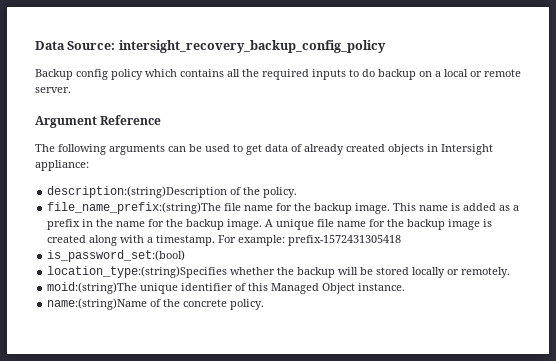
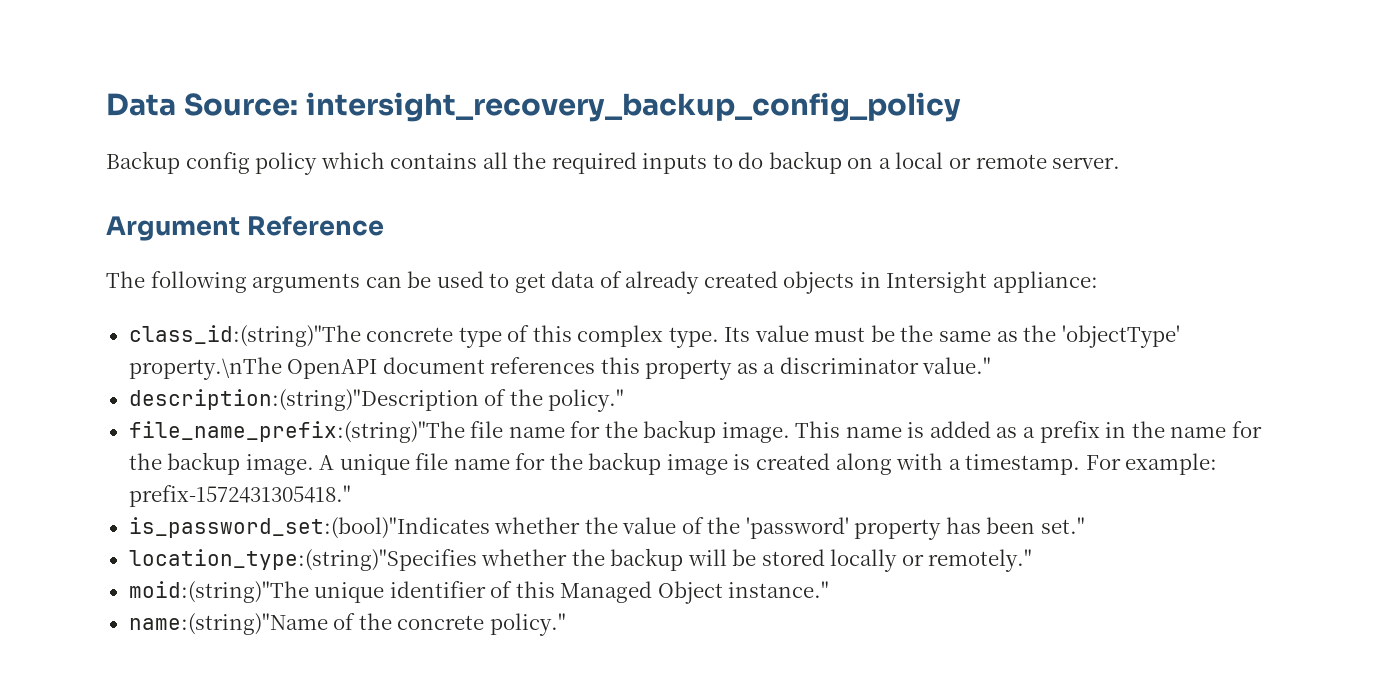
- description:(string)Description of the policy.
- file_name_prefix:(string)The file name for the backup image.
+ class_id:(string)"The concrete type of this complex type. Its value must be the same as the 'objectType' property.\nThe OpenAPI document references this property as a discriminator value."
+ description:(string)"Description of the policy."
+ file_name_prefix:(string)"The file name for the backup image.
- For example: prefix-1572431305418
- is_password_set:(bool)
- location_type:(string)Specifies whether the backup will be stored locally or remotely.
- moid:(string)The unique identifier of this Managed Object instance.
- name:(string)Name of the concrete policy.
+ For example: prefix-1572431305418."
+ is_password_set:(bool)"Indicates whether the value of the 'password' property has been set."
+ location_type:(string)"Specifies whether the backup will be stored locally or remotely."
+ moid:(string)"The unique identifier of this Managed Object instance."
+ name:(string)"Name of the concrete policy."

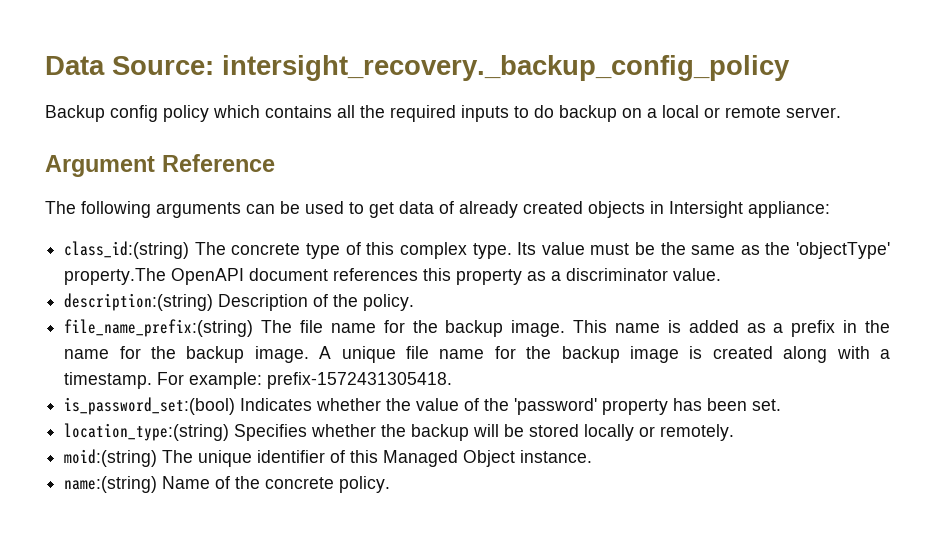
- Data Source: intersight_recovery_backup_config_policy
+ Data Source: intersight_recovery._backup_config_policy
- class_id:(string)"The concrete type of this complex type.
+ class_id:(string) The concrete type of this complex type.
- Its value must be the same as the 'objectType' property.\nThe OpenAPI document references this property as a discriminator value."
- description:(string)"Description of the policy."
- file_name_prefix:(string)"The file name for the backup image.
+ Its value must be the same as the 'objectType' property.The OpenAPI document references this property as a discriminator value.
+ description:(string) Description of the policy.
+ file_name_prefix:(string) The file name for the backup image.
- For example: prefix-1572431305418."
- is_password_set:(bool)"Indicates whether the value of the 'password' property has been set."
- location_type:(string)"Specifies whether the backup will be stored locally or remotely."
- moid:(string)"The unique identifier of this Managed Object instance."
- name:(string)"Name of the concrete policy."
+ For example: prefix-1572431305418.
+ is_password_set:(bool) Indicates whether the value of the 'password' property has been set.
+ location_type:(string) Specifies whether the backup will be stored locally or remotely.
+ moid:(string) The unique identifier of this Managed Object instance.
+ name:(string) Name of the concrete policy.

